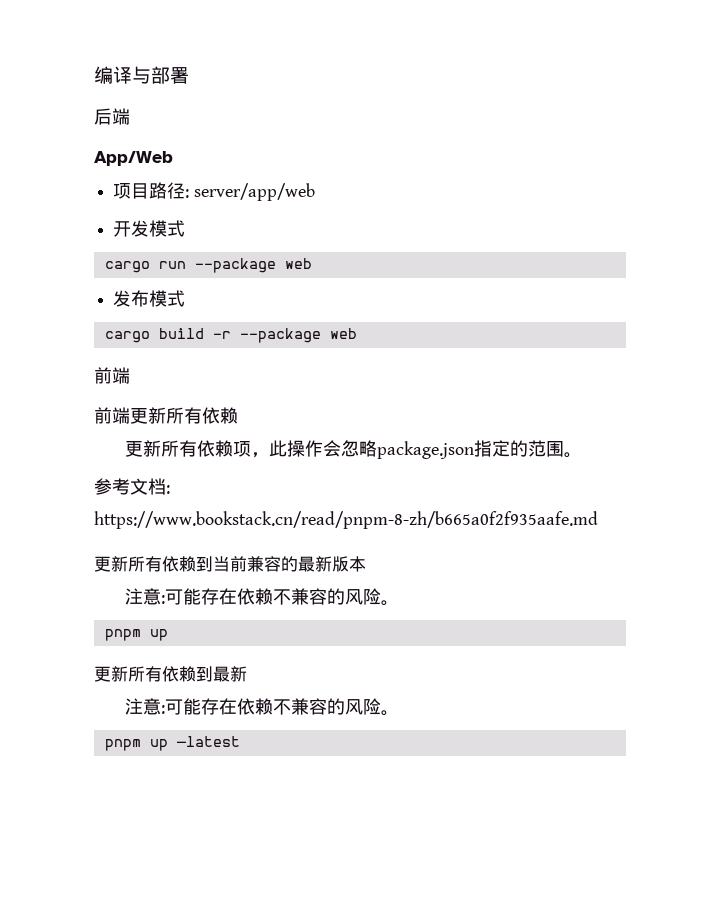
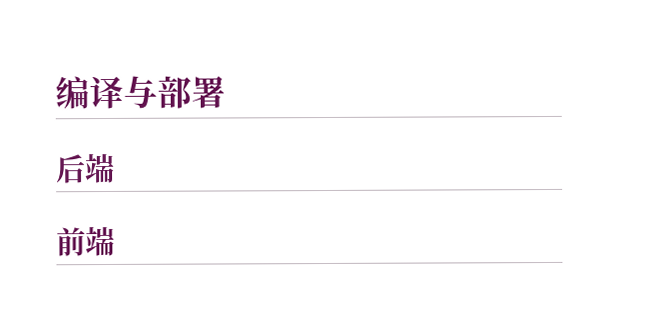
- App/Web
- 项目路径: server/app/web
- 开发模式
- cargo run --package web
- 发布模式
- cargo build -r --package web
  前端
- 前端更新所有依赖
- 更新所有依赖项，此操作会忽略package.json指定的范围。
- 参考文档: https://www.bookstack.cn/read/pnpm-8-zh/b665a0f2f935aafe.md
- 更新所有依赖到当前兼容的最新版本
- 注意:可能存在依赖不兼容的风险。
- pnpm up
- 更新所有依赖到最新
- 注意:可能存在依赖不兼容的风险。
- pnpm up —latest

